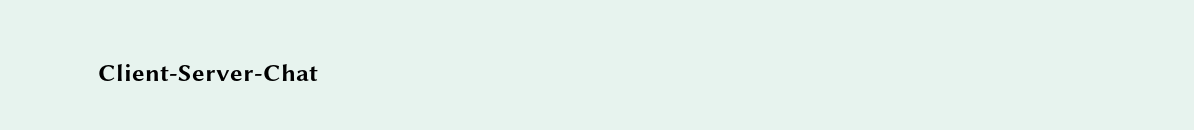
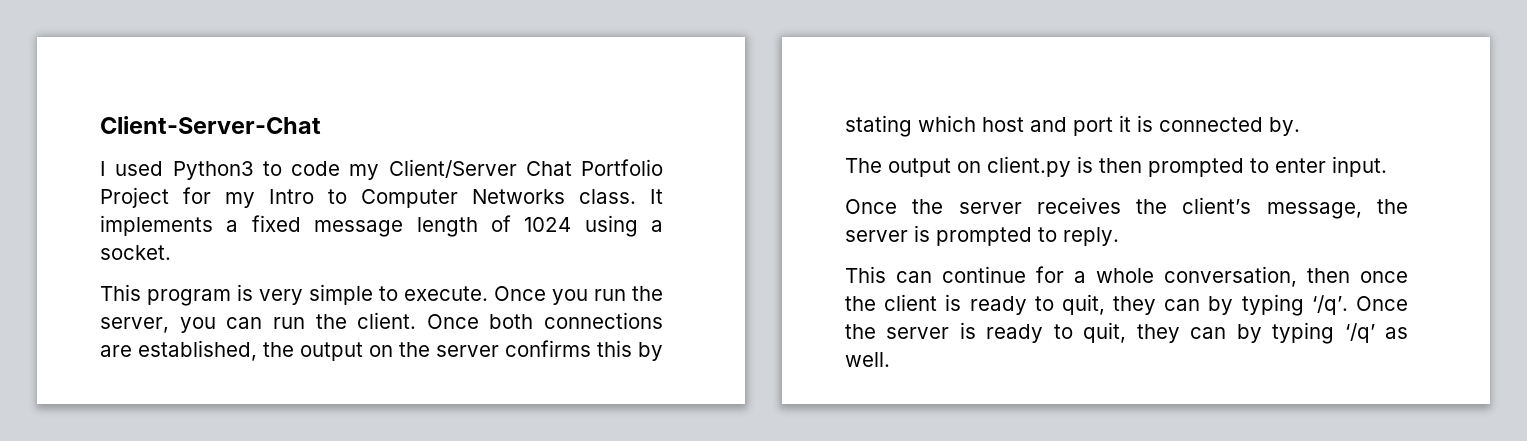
+ I used Python3 to code my Client/Server Chat Portfolio Project for my Intro to Computer Networks class. It implements a fixed message length of 1024 using a socket.
+ This program is very simple to execute. Once you run the server, you can run the client. Once both connections are established, the output on the server confirms this by stating which host and port it is connected by.
+ The output on client.py is then prompted to enter input.
+ Once the server receives the client’s message, the server is prompted to reply.
+ This can continue for a whole conversation, then once the client is ready to quit, they can by typing ‘/q’. Once the server is ready to quit, they can by typing ‘/q’ as well.

